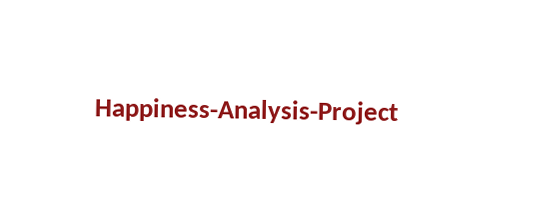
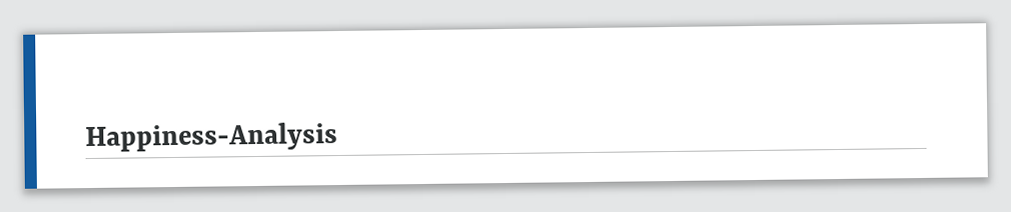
- Happiness-Analysis-Project
+ Happiness-Analysis

